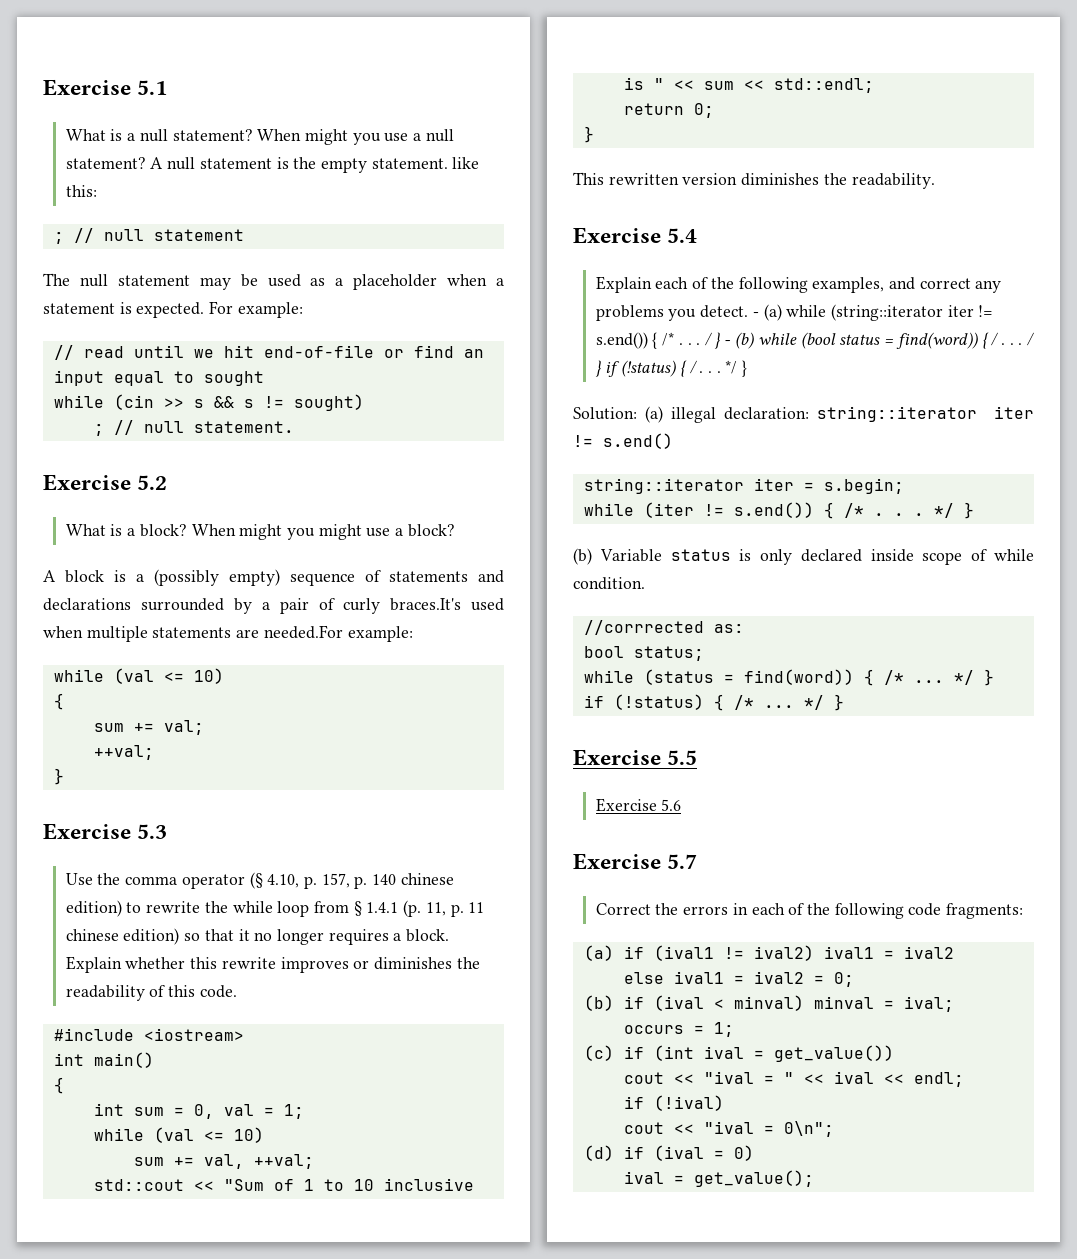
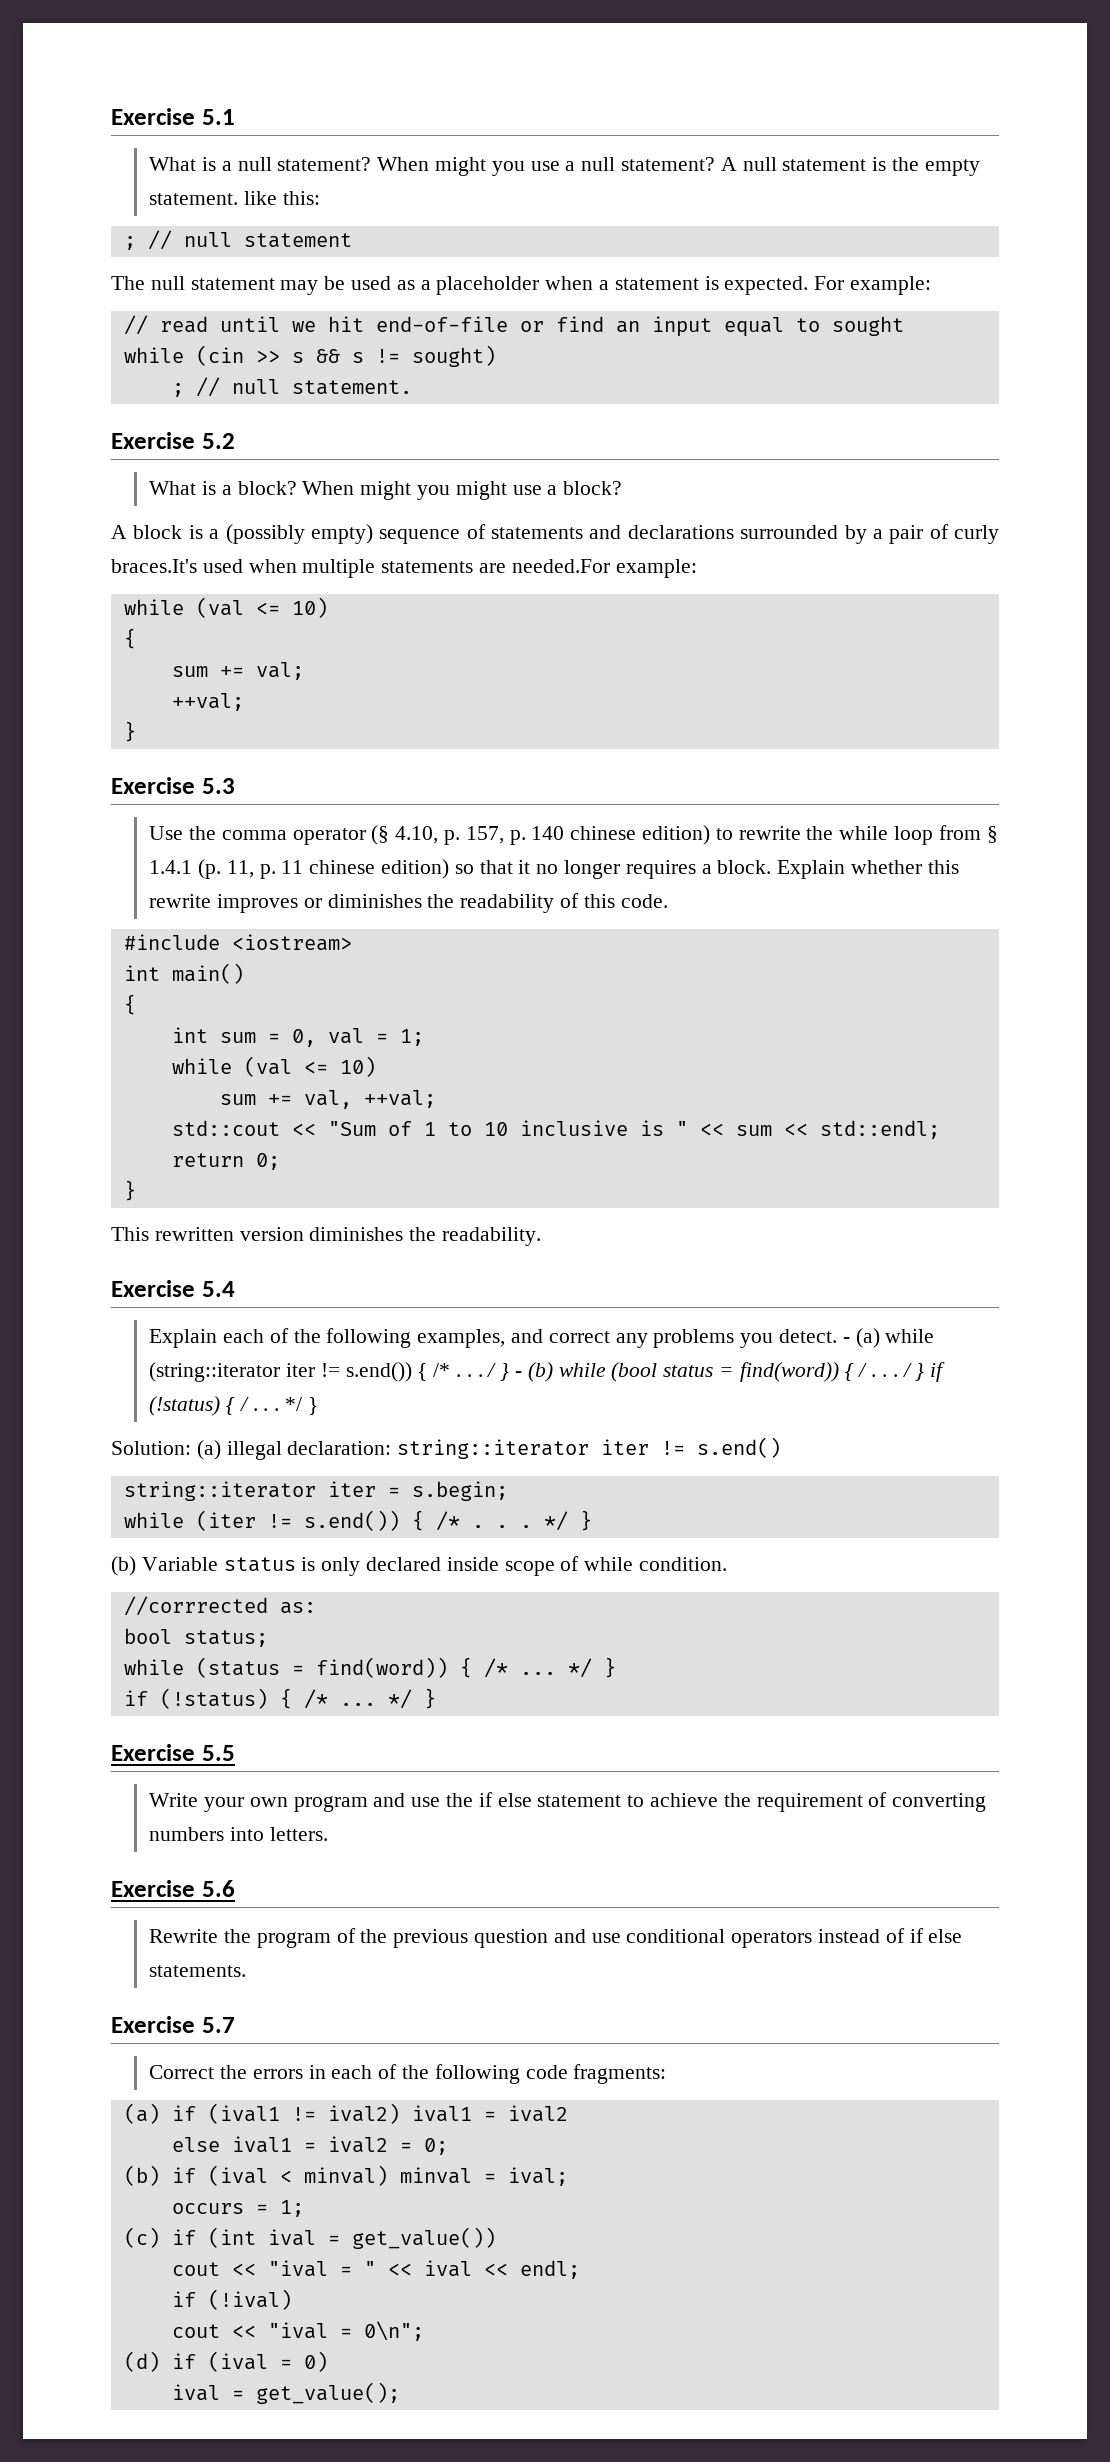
+ Write your own program and use the if else statement to achieve the requirement of converting numbers into letters.
  Exercise 5.6
+ Rewrite the program of the previous question and use conditional operators instead of if else statements.

